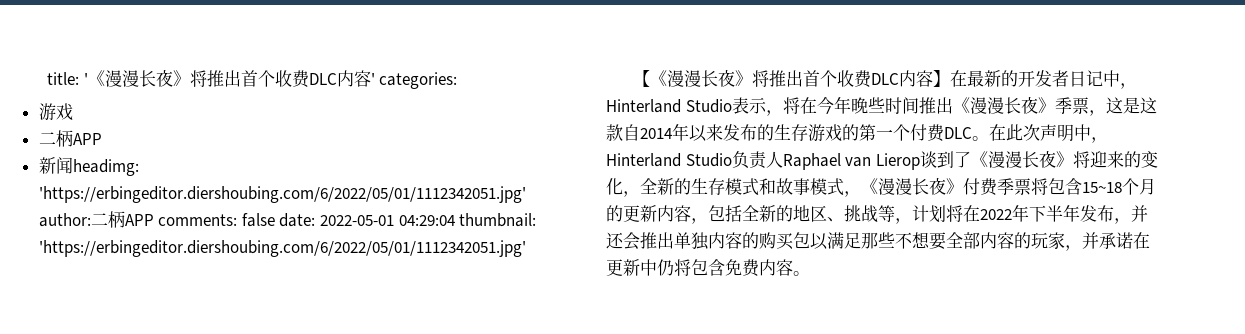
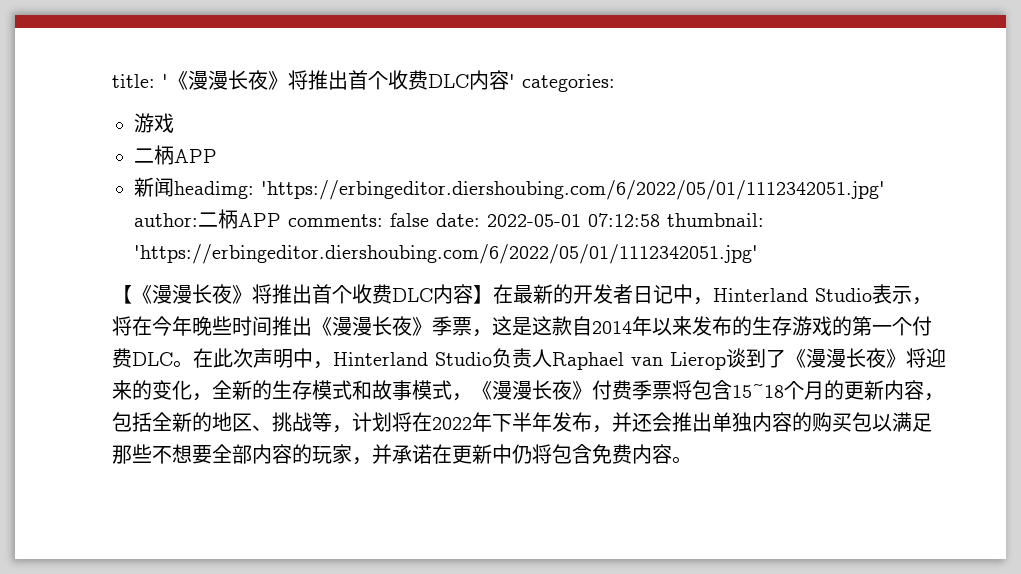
- 新闻headimg: 'https://erbingeditor.diershoubing.com/6/2022/05/01/1112342051.jpg' author:二柄APP comments: false date: 2022-05-01 04:29:04 thumbnail: 'https://erbingeditor.diershoubing.com/6/2022/05/01/1112342051.jpg'
+ 新闻headimg: 'https://erbingeditor.diershoubing.com/6/2022/05/01/1112342051.jpg' author:二柄APP comments: false date: 2022-05-01 07:12:58 thumbnail: 'https://erbingeditor.diershoubing.com/6/2022/05/01/1112342051.jpg'

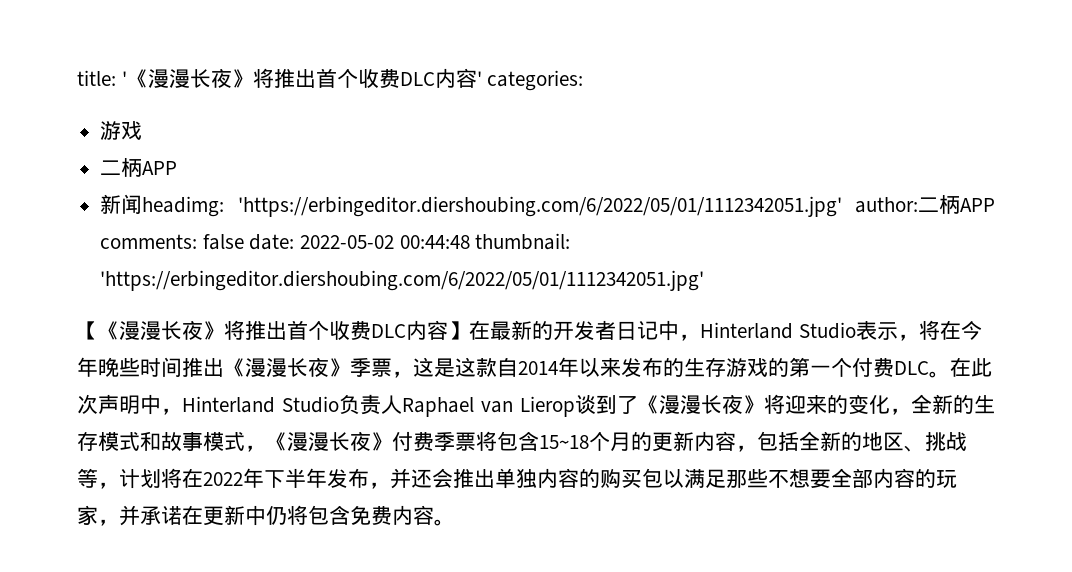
- 新闻headimg: 'https://erbingeditor.diershoubing.com/6/2022/05/01/1112342051.jpg' author:二柄APP comments: false date: 2022-05-01 07:12:58 thumbnail: 'https://erbingeditor.diershoubing.com/6/2022/05/01/1112342051.jpg'
+ 新闻headimg: 'https://erbingeditor.diershoubing.com/6/2022/05/01/1112342051.jpg' author:二柄APP comments: false date: 2022-05-02 00:44:48 thumbnail: 'https://erbingeditor.diershoubing.com/6/2022/05/01/1112342051.jpg'

